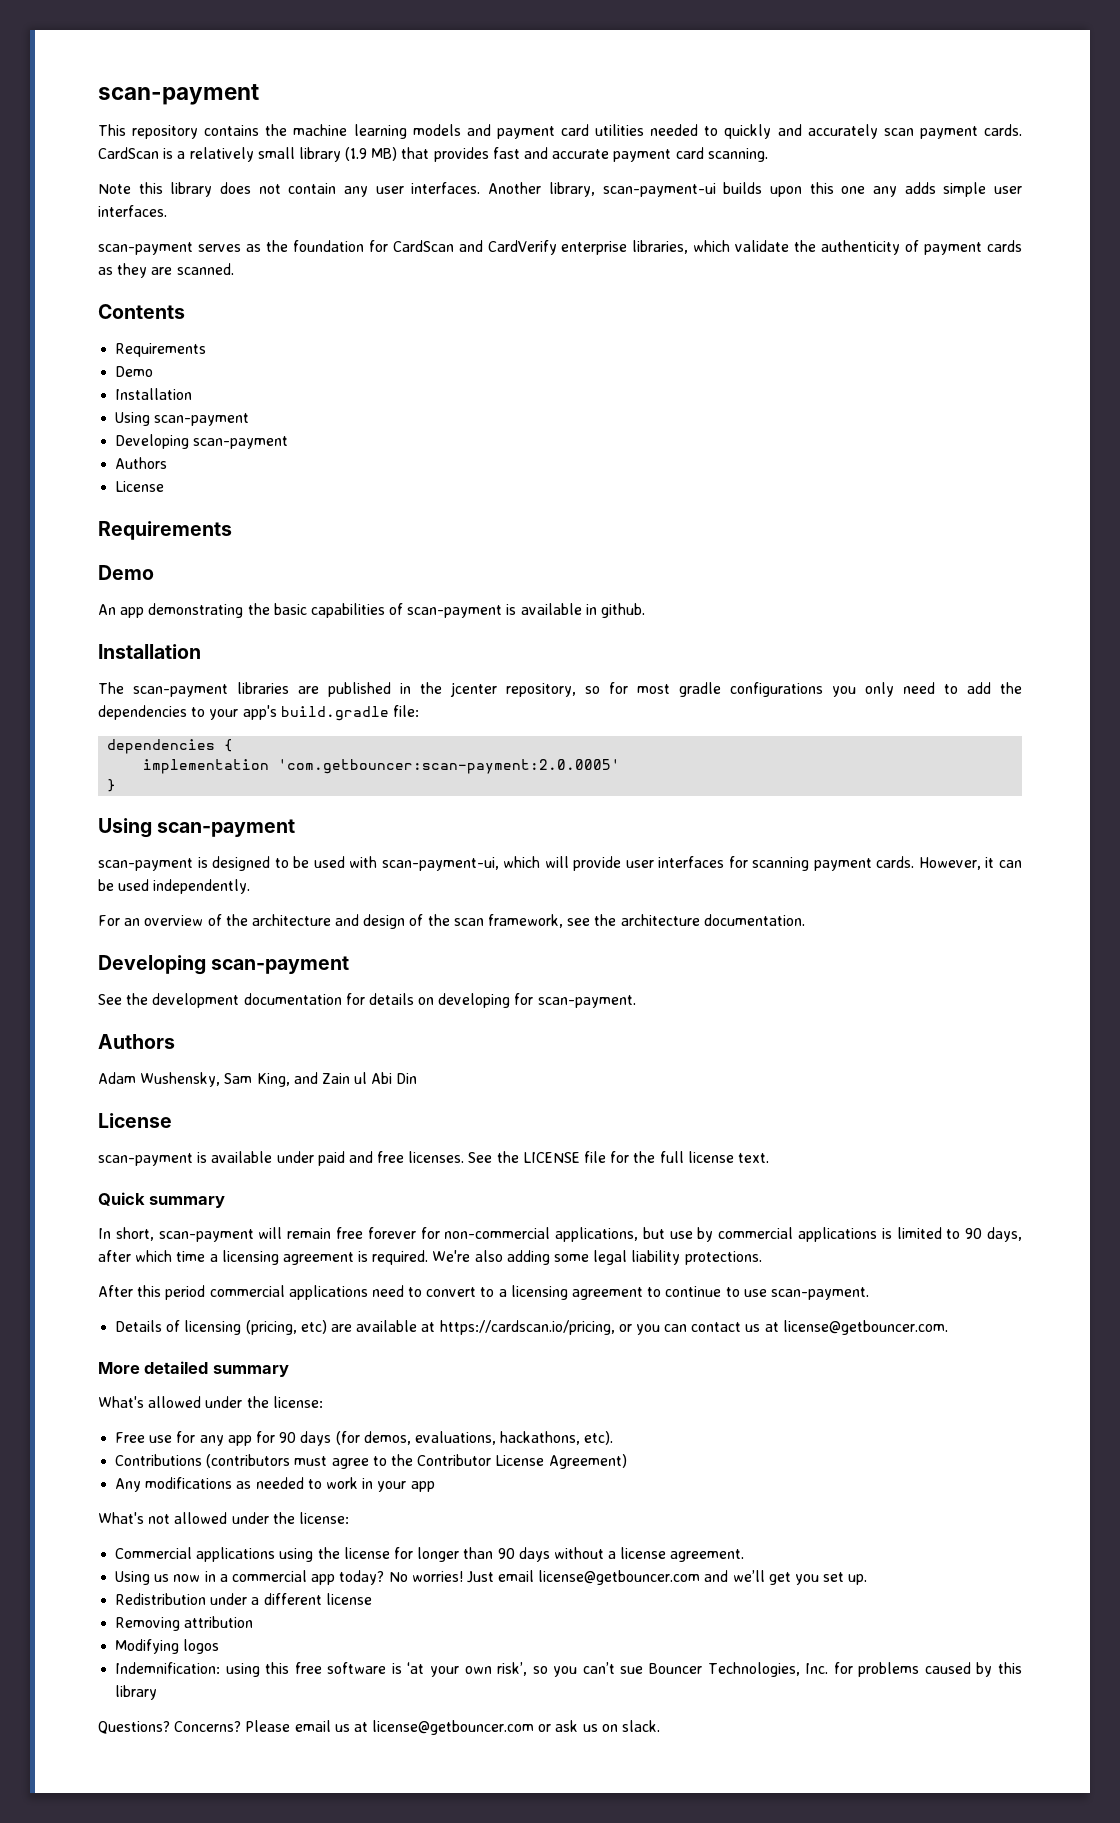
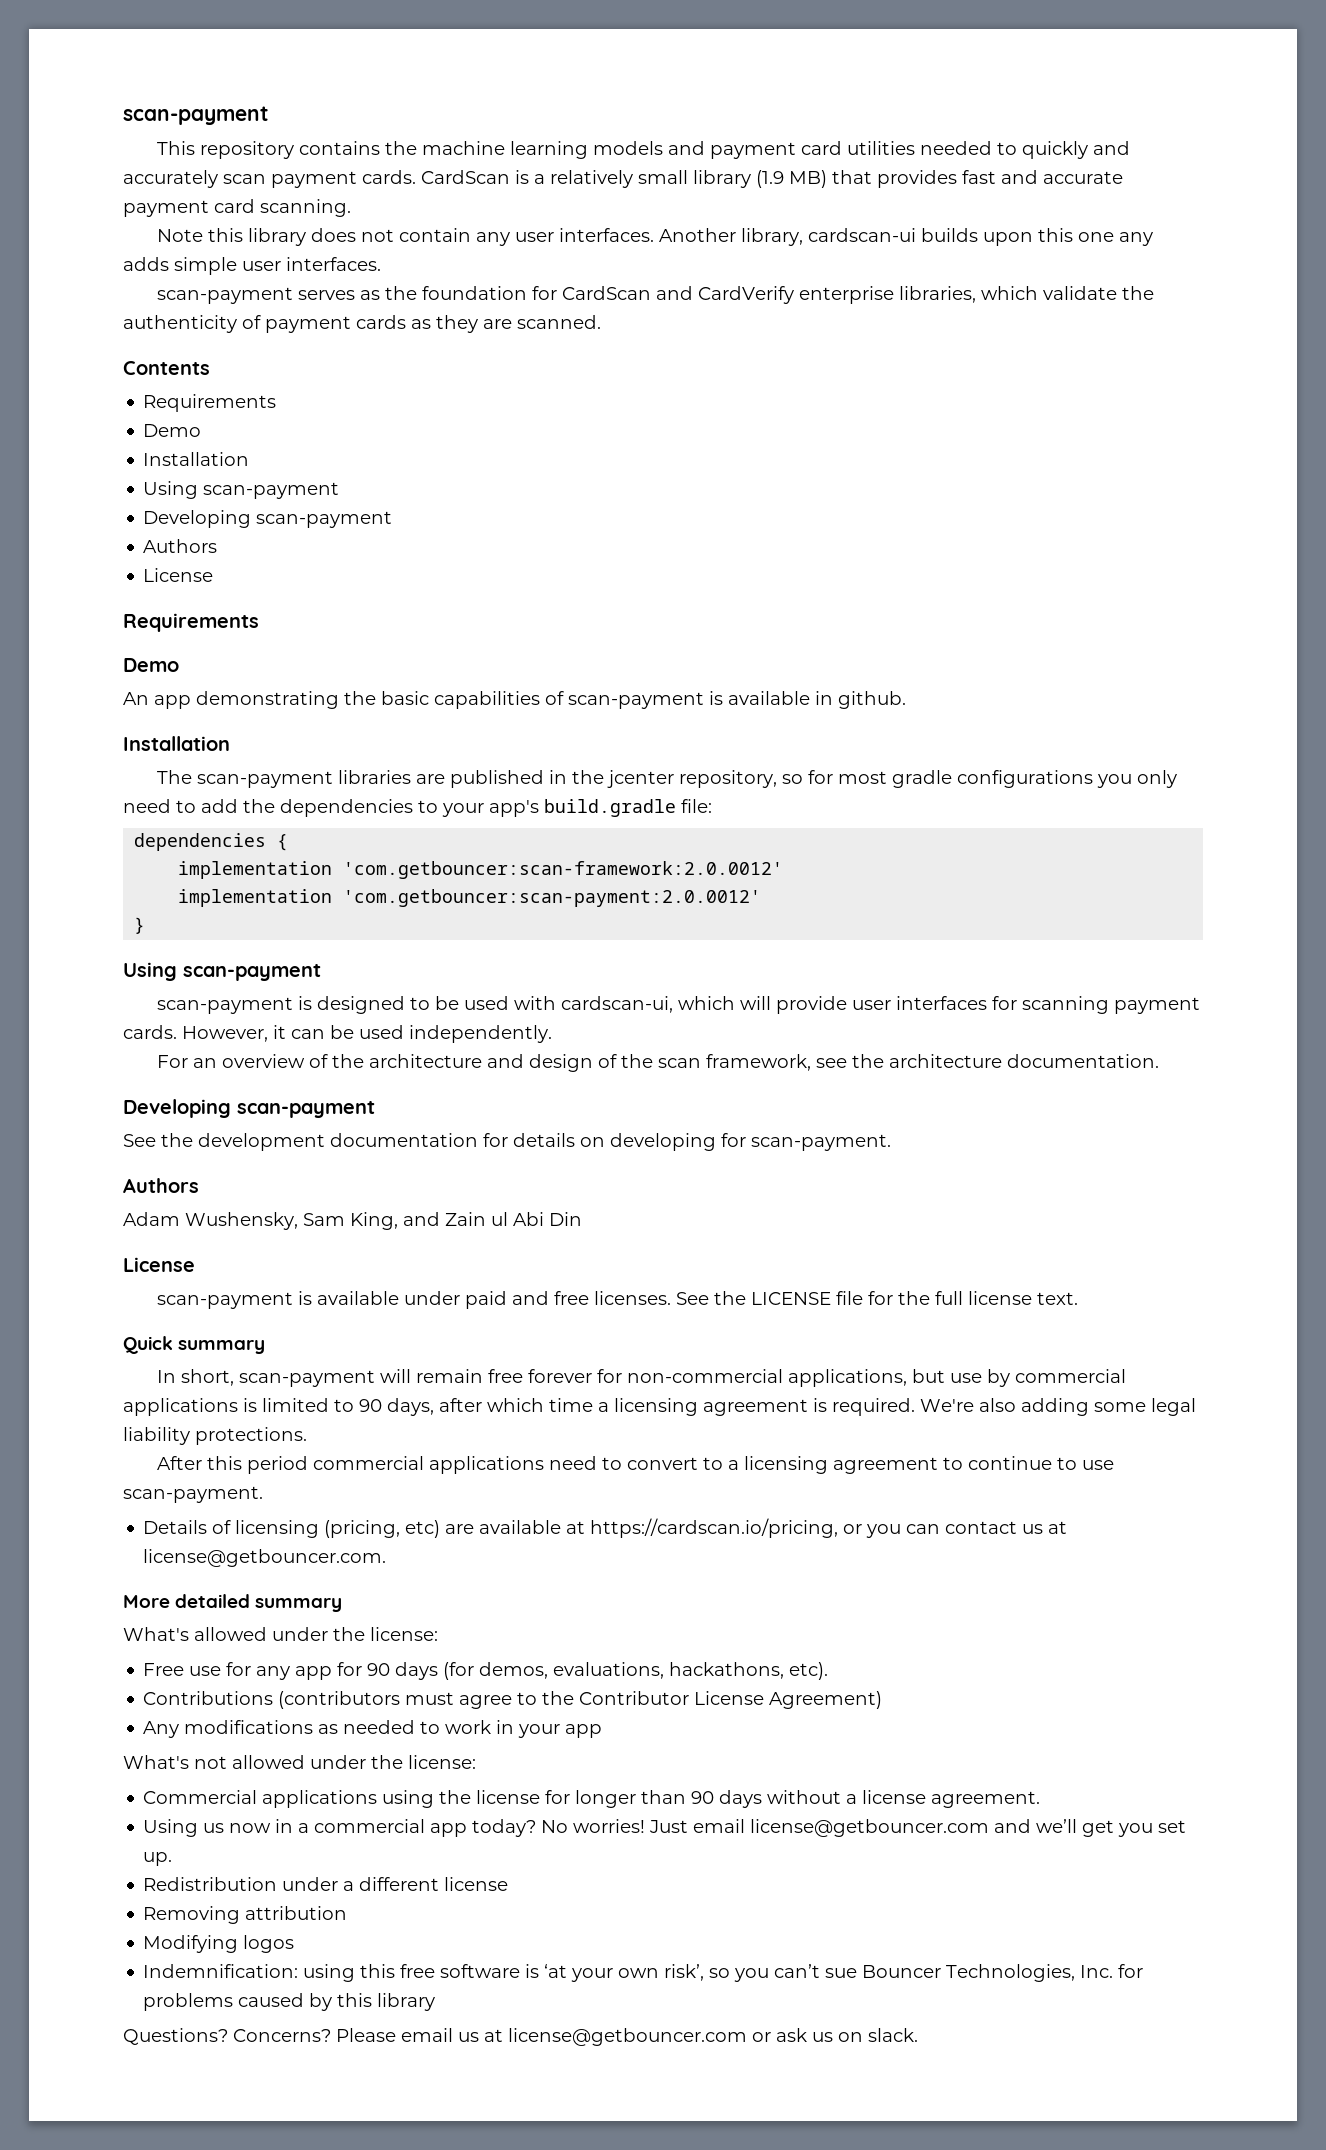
- Another library, scan-payment-ui builds upon this one any adds simple user interfaces.
+ Another library, cardscan-ui builds upon this one any adds simple user interfaces.
- implementation 'com.getbouncer:scan-payment:2.0.0005'
+ implementation 'com.getbouncer:scan-framework:2.0.0012'
+ implementation 'com.getbouncer:scan-payment:2.0.0012'
- scan-payment is designed to be used with scan-payment-ui, which will provide user interfaces for scanning payment cards.
+ scan-payment is designed to be used with cardscan-ui, which will provide user interfaces for scanning payment cards.

